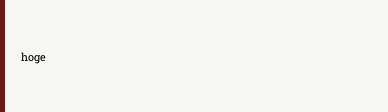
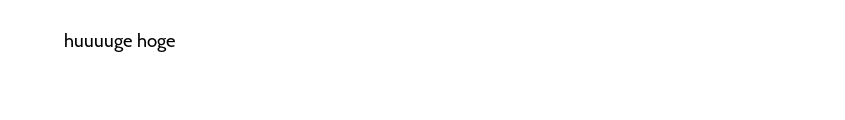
- hoge
+ huuuuge hoge

